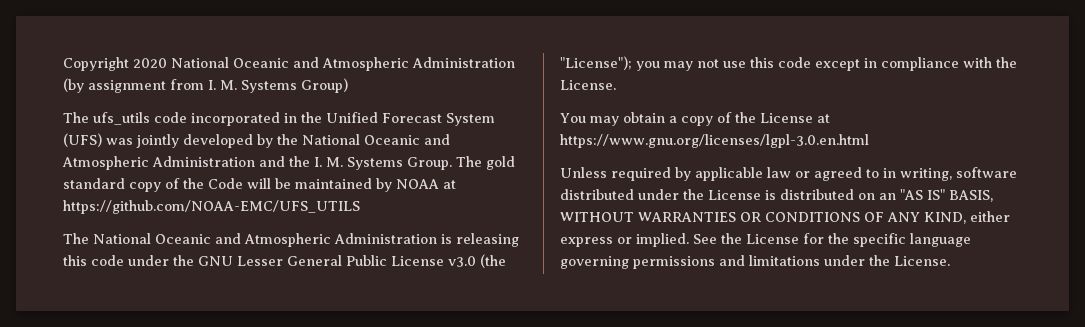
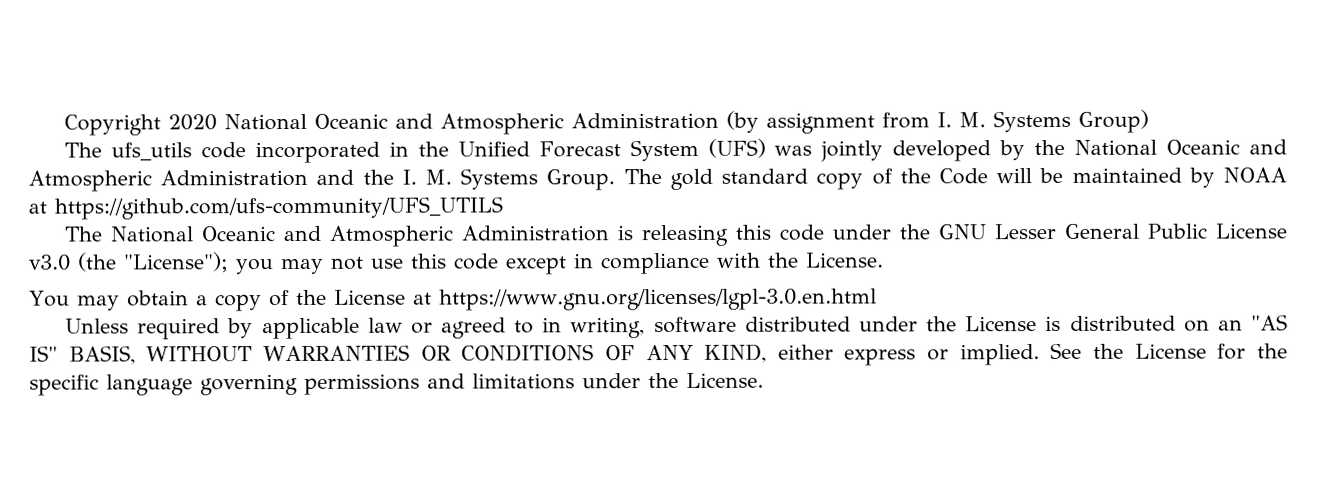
- The gold standard copy of the Code will be maintained by NOAA at https://github.com/NOAA-EMC/UFS_UTILS
+ The gold standard copy of the Code will be maintained by NOAA at https://github.com/ufs-community/UFS_UTILS

